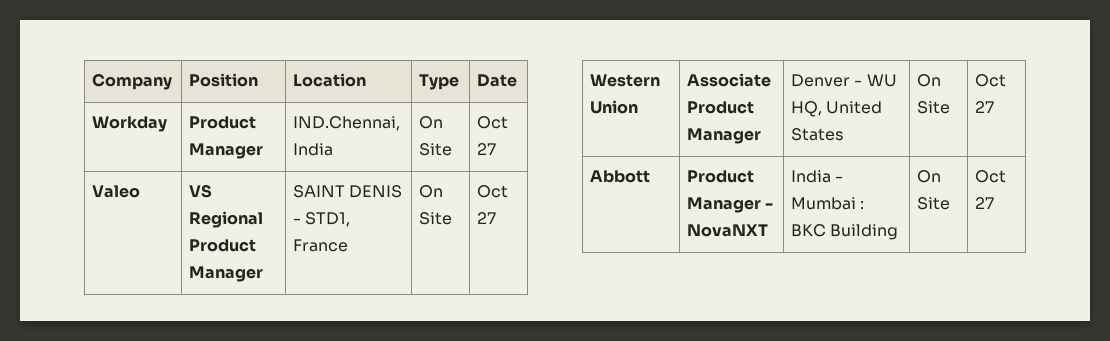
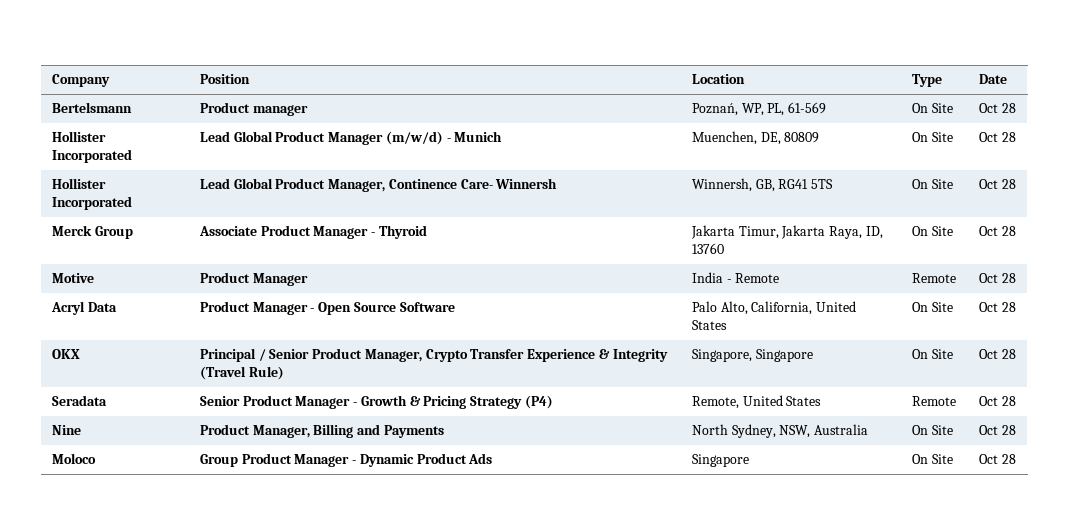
- Workday | Product Manager | IND.Chennai, India | On Site | Oct 27
- Valeo | VS Regional Product Manager | SAINT DENIS - STD1, France | On Site | Oct 27
- Western Union | Associate Product Manager | Denver - WU HQ, United States | On Site | Oct 27
- Abbott | Product Manager - NovaNXT | India - Mumbai : BKC Building | On Site | Oct 27
+ Bertelsmann | Product manager | Poznań, WP, PL, 61-569 | On Site | Oct 28
+ Hollister Incorporated | Lead Global Product Manager (m/w/d) - Munich | Muenchen, DE, 80809 | On Site | Oct 28
+ Hollister Incorporated | Lead Global Product Manager, Continence Care- Winnersh | Winnersh, GB, RG41 5TS | On Site | Oct 28
+ Merck Group | Associate Product Manager - Thyroid | Jakarta Timur, Jakarta Raya, ID, 13760 | On Site | Oct 28
+ Motive | Product Manager | India - Remote | Remote | Oct 28
+ Acryl Data | Product Manager - Open Source Software | Palo Alto, California, United States | On Site | Oct 28
+ OKX | Principal / Senior Product Manager, Crypto Transfer Experience & Integrity (Travel Rule) | Singapore, Singapore | On Site | Oct 28
+ Seradata | Senior Product Manager - Growth & Pricing Strategy (P4) | Remote, United States | Remote | Oct 28
+ Nine | Product Manager, Billing and Payments | North Sydney, NSW, Australia | On Site | Oct 28
+ Moloco | Group Product Manager - Dynamic Product Ads | Singapore | On Site | Oct 28

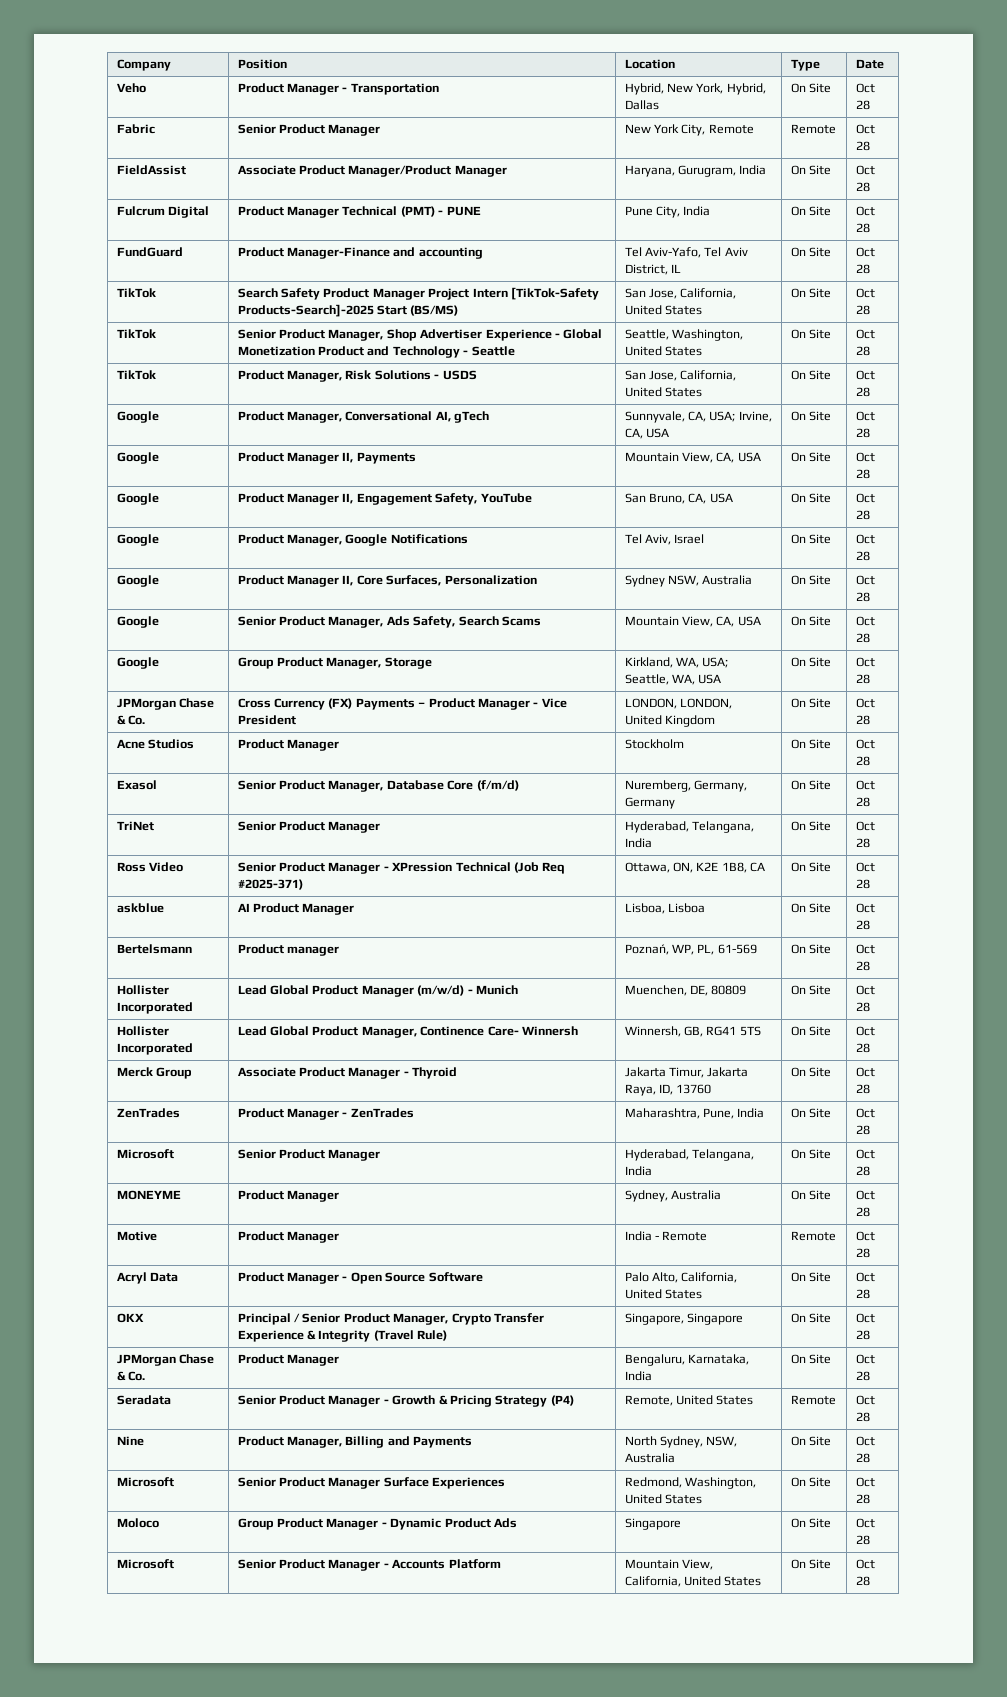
+ Veho | Product Manager - Transportation | Hybrid, New York, Hybrid, Dallas | On Site | Oct 28
+ Fabric | Senior Product Manager | New York City, Remote | Remote | Oct 28
+ FieldAssist | Associate Product Manager/Product Manager | Haryana, Gurugram, India | On Site | Oct 28
+ Fulcrum Digital | Product Manager Technical (PMT) - PUNE | Pune City, India | On Site | Oct 28
+ FundGuard | Product Manager-Finance and accounting | Tel Aviv-Yafo, Tel Aviv District, IL | On Site | Oct 28
+ TikTok | Search Safety Product Manager Project Intern [TikTok-Safety Products-Search]-2025 Start (BS/MS) | San Jose, California, United States | On Site | Oct 28
+ TikTok | Senior Product Manager, Shop Advertiser Experience - Global Monetization Product and Technology - Seattle | Seattle, Washington, United States | On Site | Oct 28
+ TikTok | Product Manager, Risk Solutions - USDS | San Jose, California, United States | On Site | Oct 28
+ Google | Product Manager, Conversational AI, gTech | Sunnyvale, CA, USA; Irvine, CA, USA | On Site | Oct 28
+ Google | Product Manager II, Payments | Mountain View, CA, USA | On Site | Oct 28
+ Google | Product Manager II, Engagement Safety, YouTube | San Bruno, CA, USA | On Site | Oct 28
+ Google | Product Manager, Google Notifications | Tel Aviv, Israel | On Site | Oct 28
+ Google | Product Manager II, Core Surfaces, Personalization | Sydney NSW, Australia | On Site | Oct 28
+ Google | Senior Product Manager, Ads Safety, Search Scams | Mountain View, CA, USA | On Site | Oct 28
+ Google | Group Product Manager, Storage | Kirkland, WA, USA; Seattle, WA, USA | On Site | Oct 28
+ JPMorgan Chase & Co. | Cross Currency (FX) Payments – Product Manager - Vice President | LONDON, LONDON, United Kingdom | On Site | Oct 28
+ Acne Studios | Product Manager | Stockholm | On Site | Oct 28
+ Exasol | Senior Product Manager, Database Core (f/m/d) | Nuremberg, Germany, Germany | On Site | Oct 28
+ TriNet | Senior Product Manager | Hyderabad, Telangana, India | On Site | Oct 28
+ Ross Video | Senior Product Manager - XPression Technical (Job Req #2025-371) | Ottawa, ON, K2E 1B8, CA | On Site | Oct 28
+ askblue | AI Product Manager | Lisboa, Lisboa | On Site | Oct 28
+ ZenTrades | Product Manager - ZenTrades | Maharashtra, Pune, India | On Site | Oct 28
+ Microsoft | Senior Product Manager | Hyderabad, Telangana, India | On Site | Oct 28
+ MONEYME | Product Manager | Sydney, Australia | On Site | Oct 28
+ JPMorgan Chase & Co. | Product Manager | Bengaluru, Karnataka, India | On Site | Oct 28
+ Microsoft | Senior Product Manager Surface Experiences | Redmond, Washington, United States | On Site | Oct 28
+ Microsoft | Senior Product Manager - Accounts Platform | Mountain View, California, United States | On Site | Oct 28

